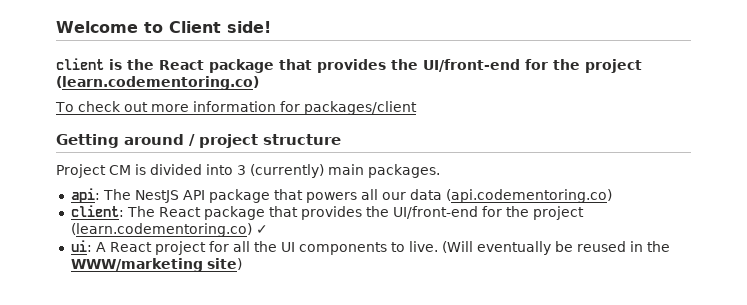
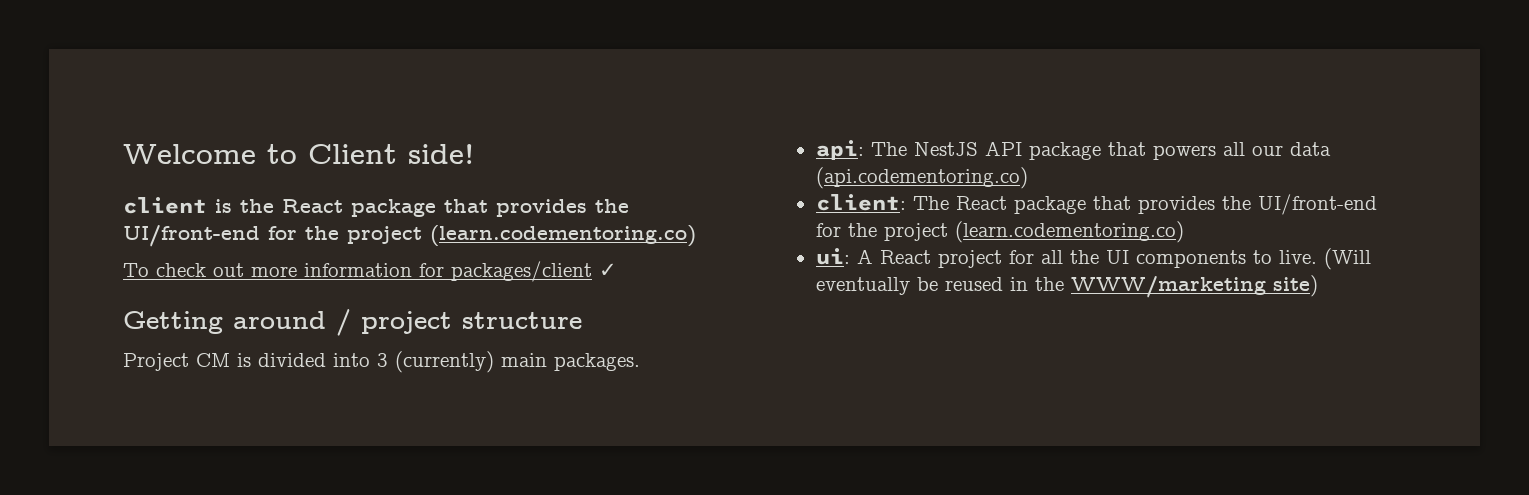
- To check out more information for packages/client
+ To check out more information for packages/client ✓
- client: The React package that provides the UI/front-end for the project (learn.codementoring.co) ✓
+ client: The React package that provides the UI/front-end for the project (learn.codementoring.co)

